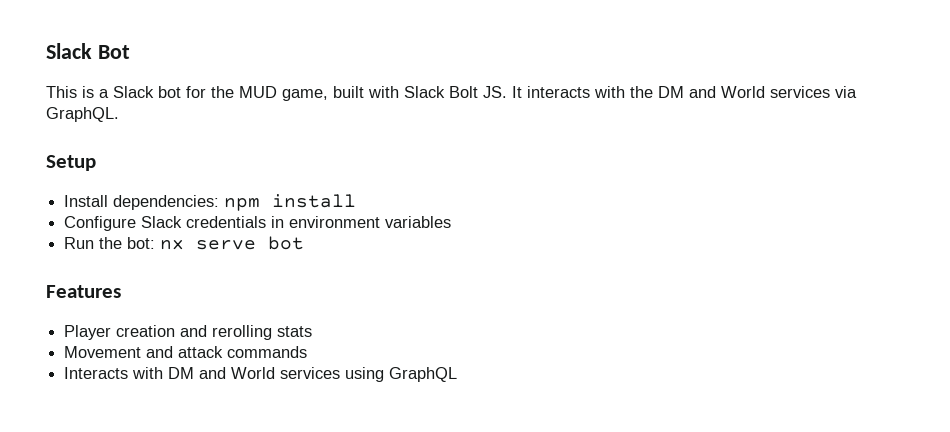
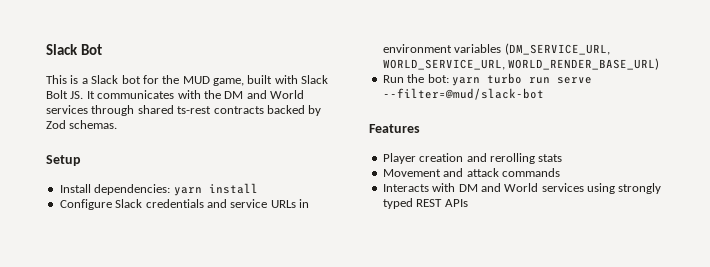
- This is a Slack bot for the MUD game, built with Slack Bolt JS. It interacts with the DM and World services via GraphQL.
+ This is a Slack bot for the MUD game, built with Slack Bolt JS. It communicates with the DM and World services through shared ts-rest contracts backed by Zod schemas.
- Install dependencies: npm install
+ Install dependencies: yarn install
- Configure Slack credentials in environment variables
+ Configure Slack credentials and service URLs in environment variables (DM_SERVICE_URL, WORLD_SERVICE_URL, WORLD_RENDER_BASE_URL)
- Run the bot: nx serve bot
+ Run the bot: yarn turbo run serve --filter=@mud/slack-bot
- Interacts with DM and World services using GraphQL
+ Interacts with DM and World services using strongly typed REST APIs

